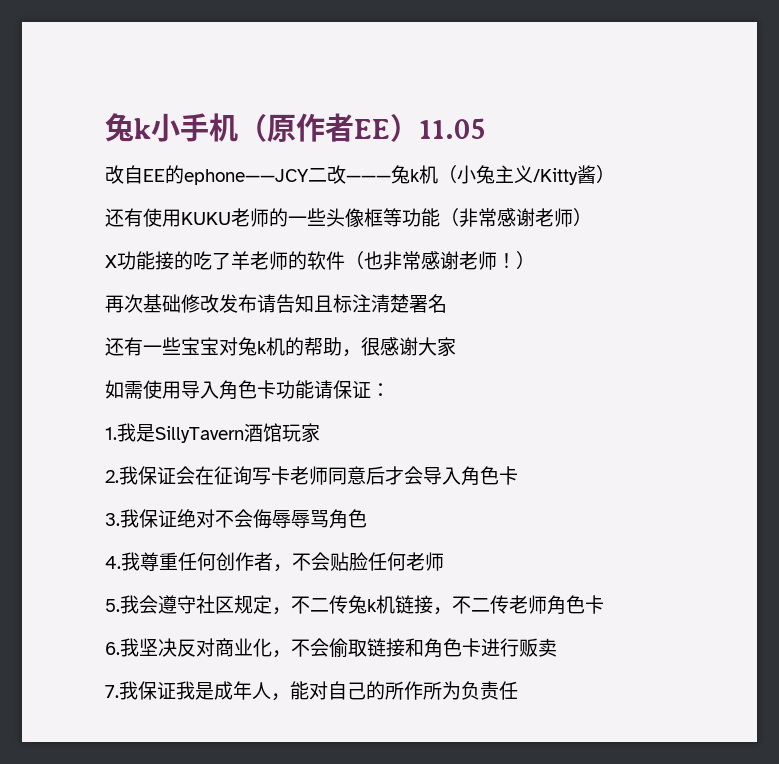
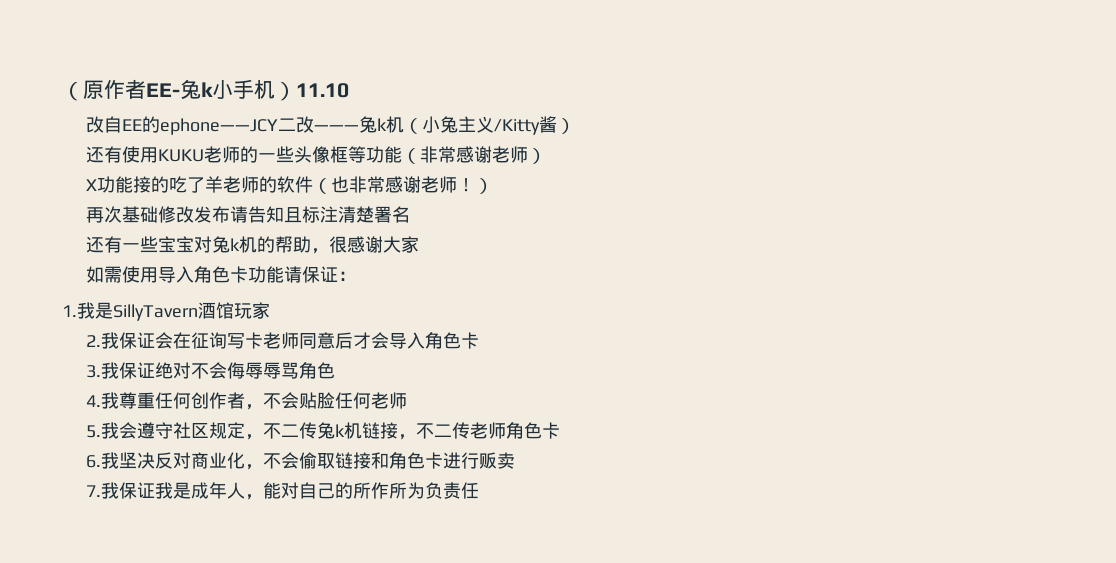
- 兔k小手机（原作者EE）11.05
+ （原作者EE-兔k小手机）11.10

